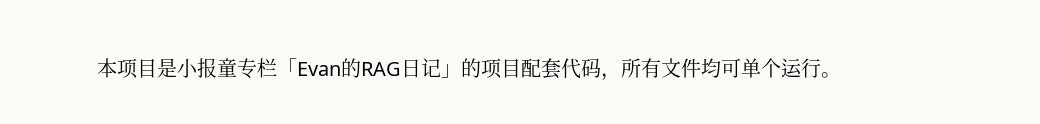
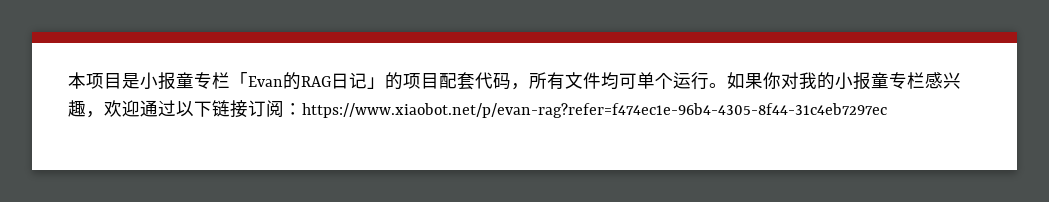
+ 如果你对我的小报童专栏感兴趣，欢迎通过以下链接订阅：https://www.xiaobot.net/p/evan-rag?refer=f474ec1e-96b4-4305-8f44-31c4eb7297ec

